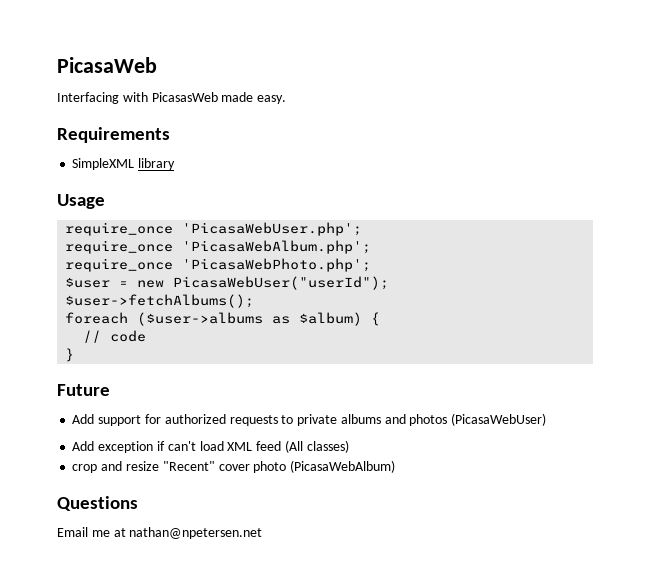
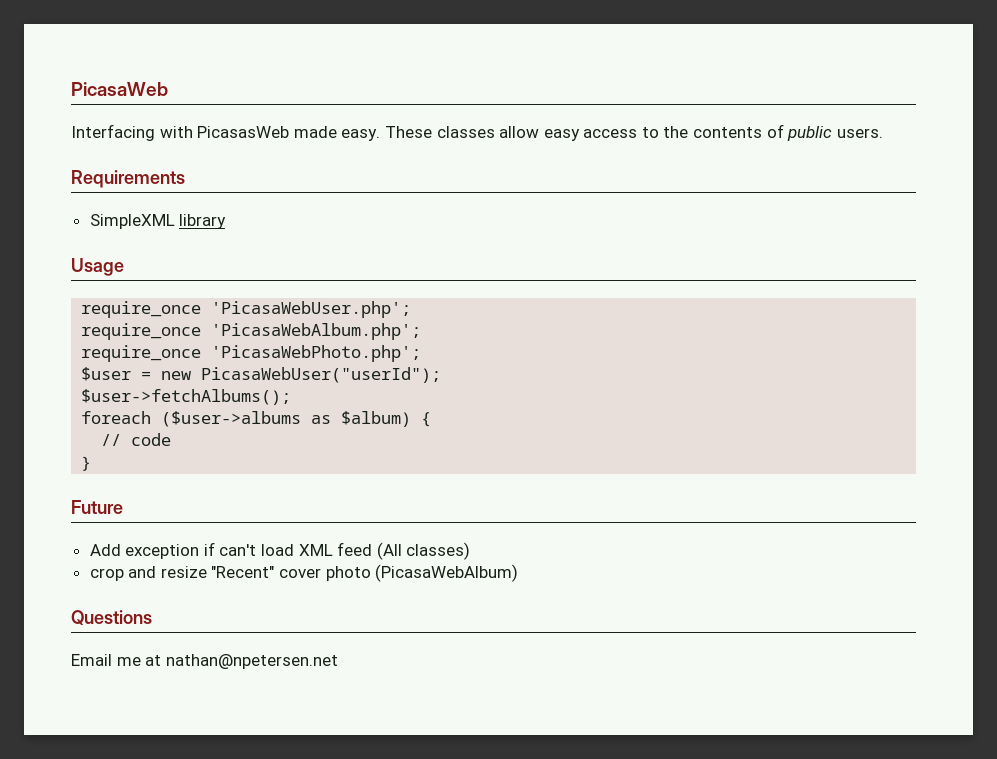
+ These classes allow easy access to the contents of public users.
- Add support for authorized requests to private albums and photos (PicasaWebUser)

